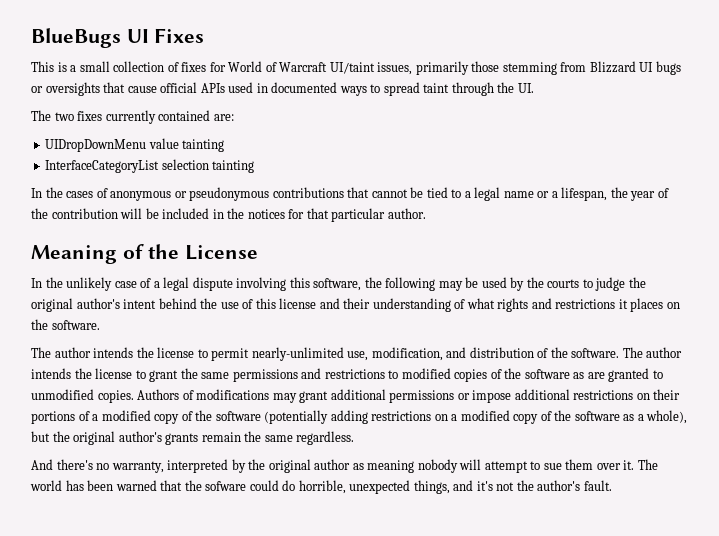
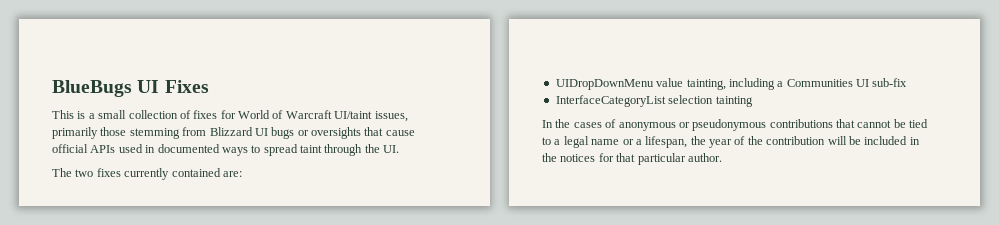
- UIDropDownMenu value tainting
+ UIDropDownMenu value tainting, including a Communities UI sub-fix
- Meaning of the License
- In the unlikely case of a legal dispute involving this software, the following may be used by the courts to judge the original author's intent behind the use of this license and their understanding of what rights and restrictions it places on the software.
- The author intends the license to permit nearly-unlimited use, modification, and distribution of the software. The author intends the license to grant the same permissions and restrictions to modified copies of the software as are granted to unmodified copies. Authors of modifications may grant additional permissions or impose additional restrictions on their portions of a modified copy of the software (potentially adding restrictions on a modified copy of the software as a whole), but the original author's grants remain the same regardless.
- And there's no warranty, interpreted by the original author as meaning nobody will attempt to sue them over it. The world has been warned that the sofware could do horrible, unexpected things, and it's not the author's fault.

